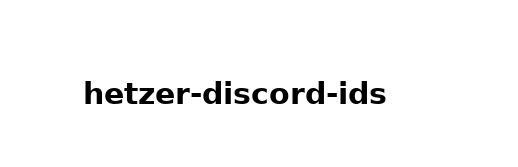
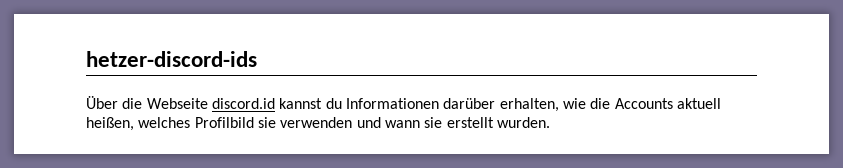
+ Über die Webseite discord.id kannst du Informationen darüber erhalten, wie die Accounts aktuell heißen, welches Profilbild sie verwenden und wann sie erstellt wurden.

